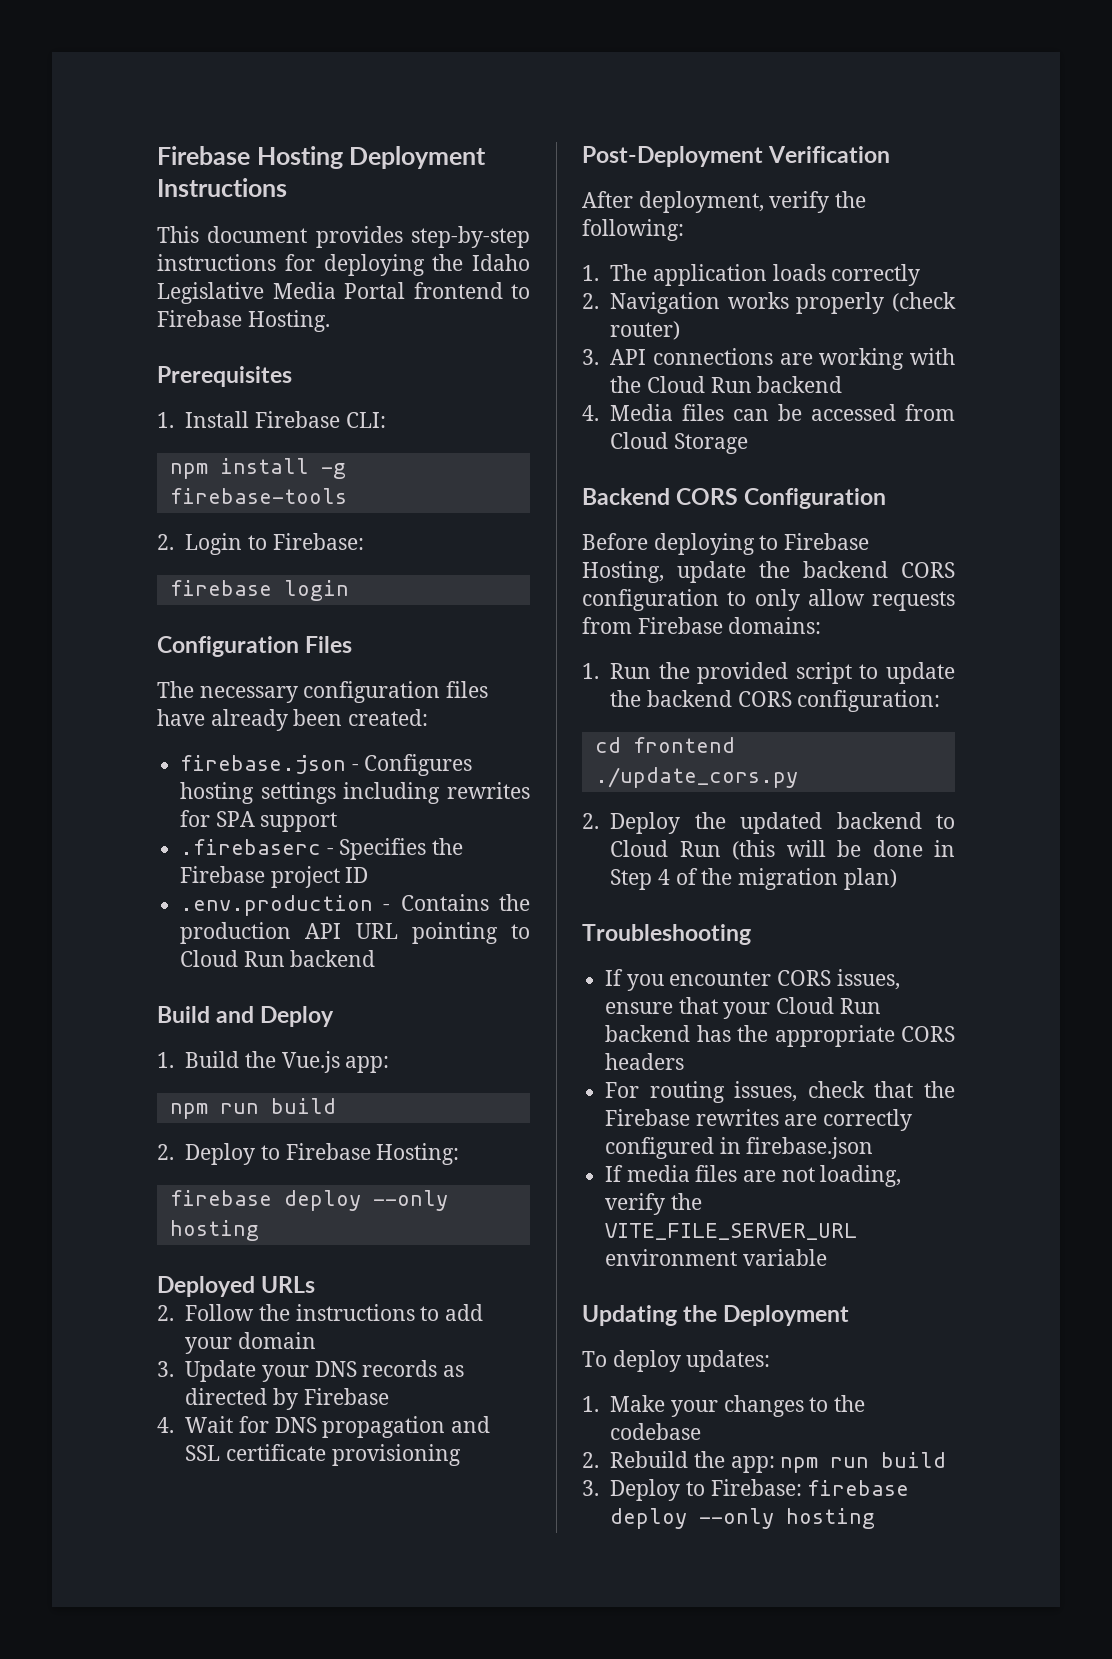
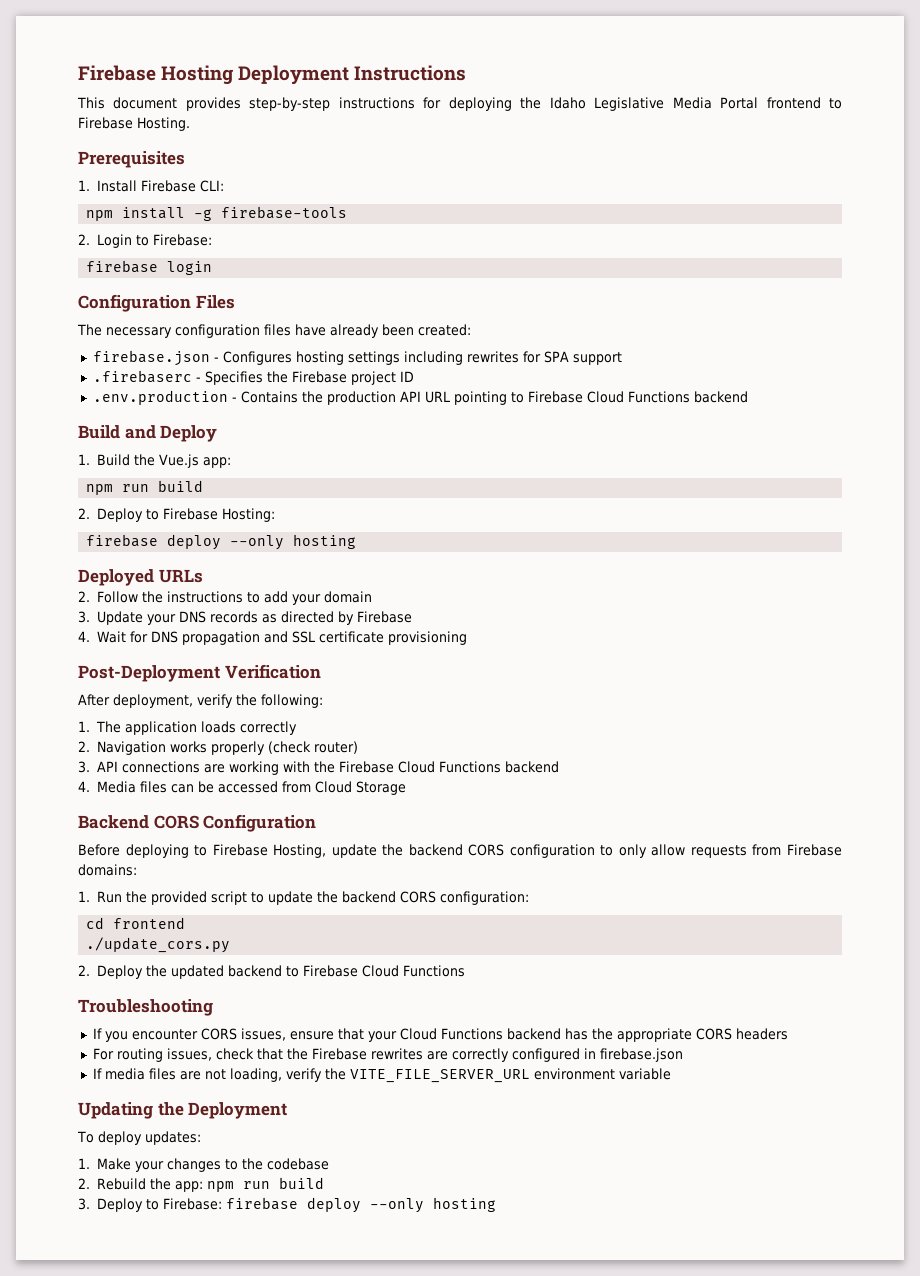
- .env.production - Contains the production API URL pointing to Cloud Run backend
+ .env.production - Contains the production API URL pointing to Firebase Cloud Functions backend
- 3. API connections are working with the Cloud Run backend
+ 3. API connections are working with the Firebase Cloud Functions backend
- 2. Deploy the updated backend to Cloud Run (this will be done in Step 4 of the migration plan)
+ 2. Deploy the updated backend to Firebase Cloud Functions
- If you encounter CORS issues, ensure that your Cloud Run backend has the appropriate CORS headers
+ If you encounter CORS issues, ensure that your Cloud Functions backend has the appropriate CORS headers

